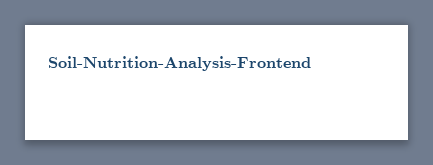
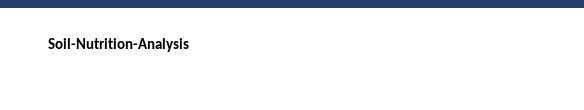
- Soil-Nutrition-Analysis-Frontend
+ Soil-Nutrition-Analysis

